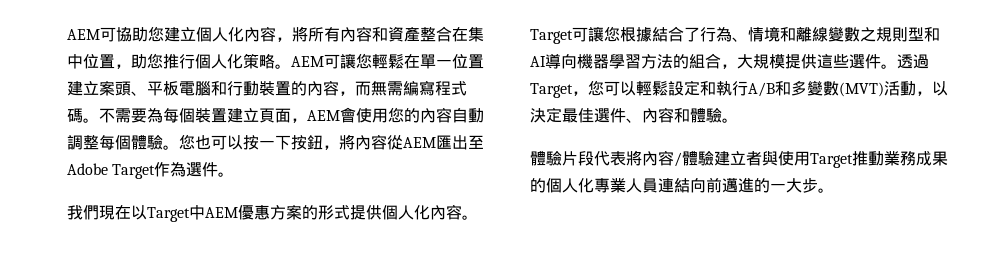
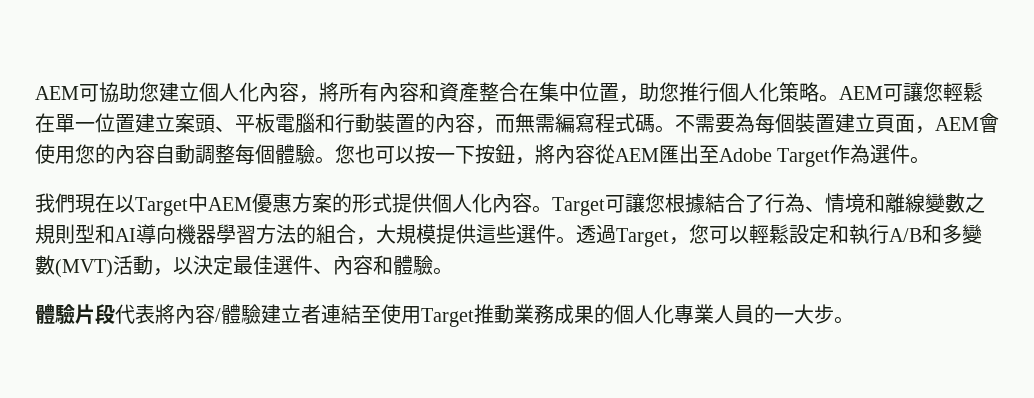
- 體驗片段代表將內容/體驗建立者與使用Target推動業務成果的個人化專業人員連結向前邁進的一大步。
+ 體驗片段代表將內容/體驗建立者連結至使用Target推動業務成果的個人化專業人員的一大步。

